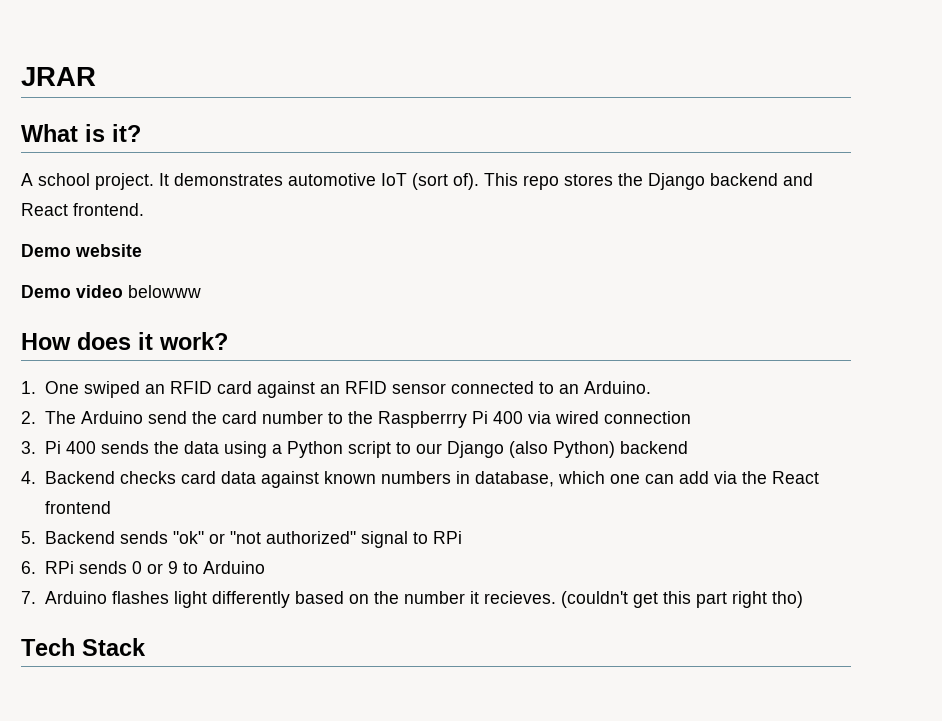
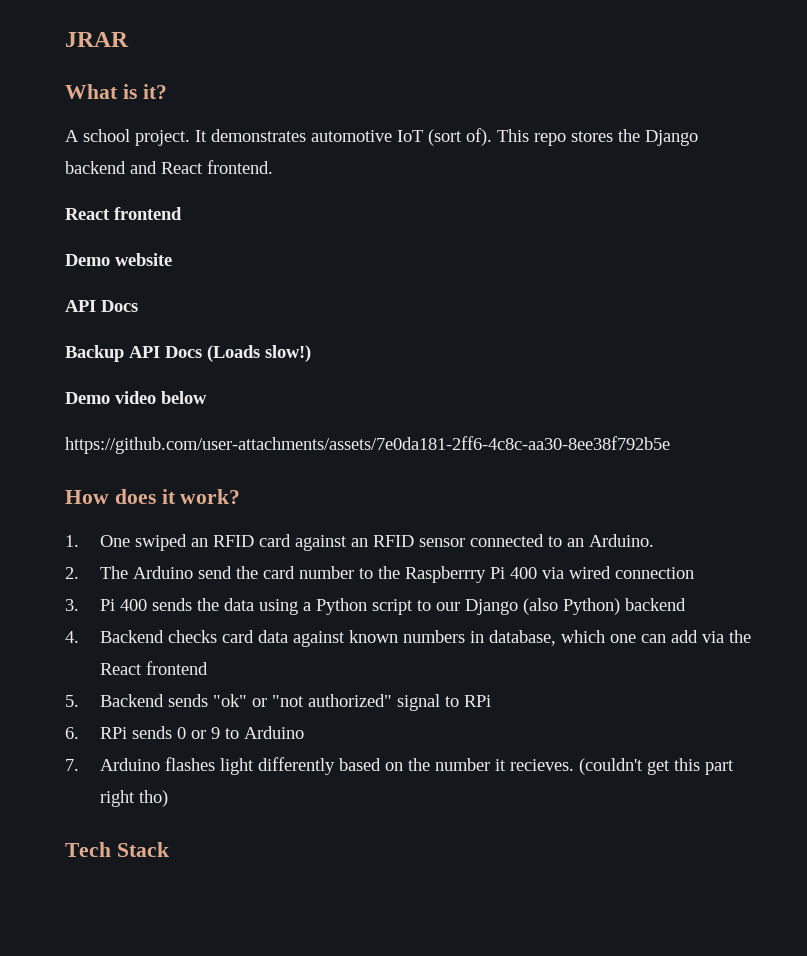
  This repo stores the Django backend and React frontend.
+ React frontend
  Demo website
+ API Docs
+ Backup API Docs (Loads slow!)
- Demo video belowww
+ Demo video below
+ https://github.com/user-attachments/assets/7e0da181-2ff6-4c8c-aa30-8ee38f792b5e

